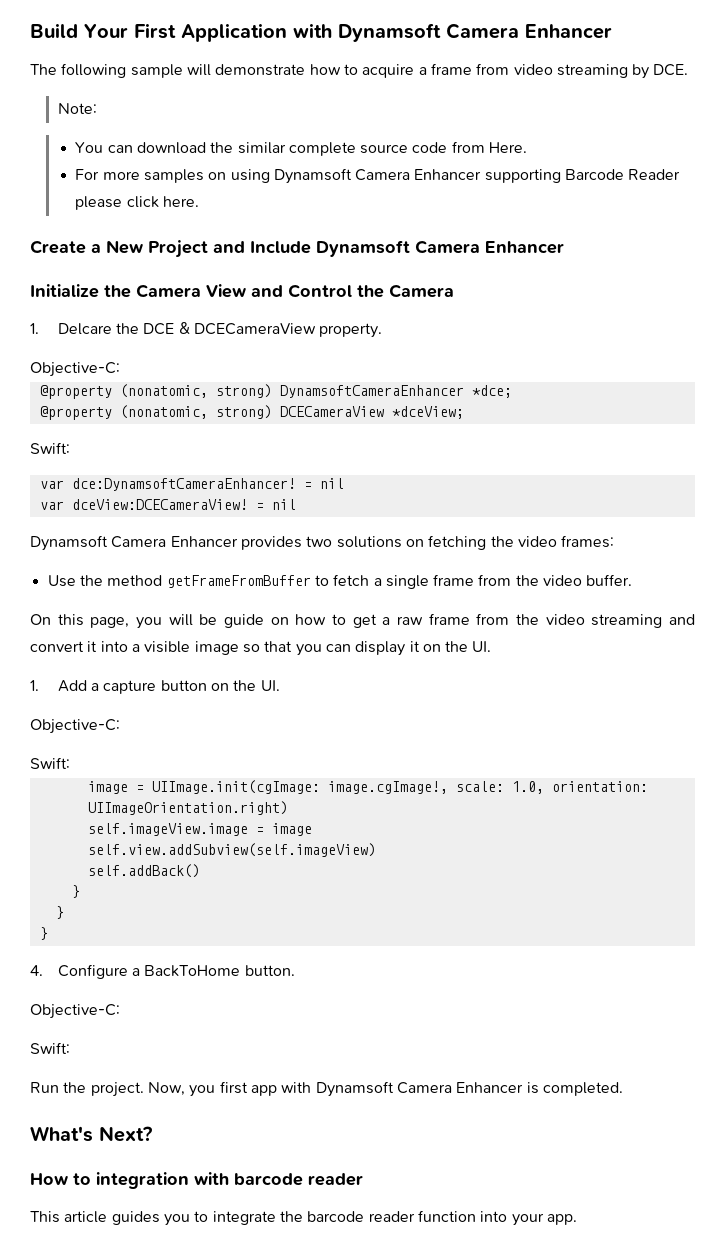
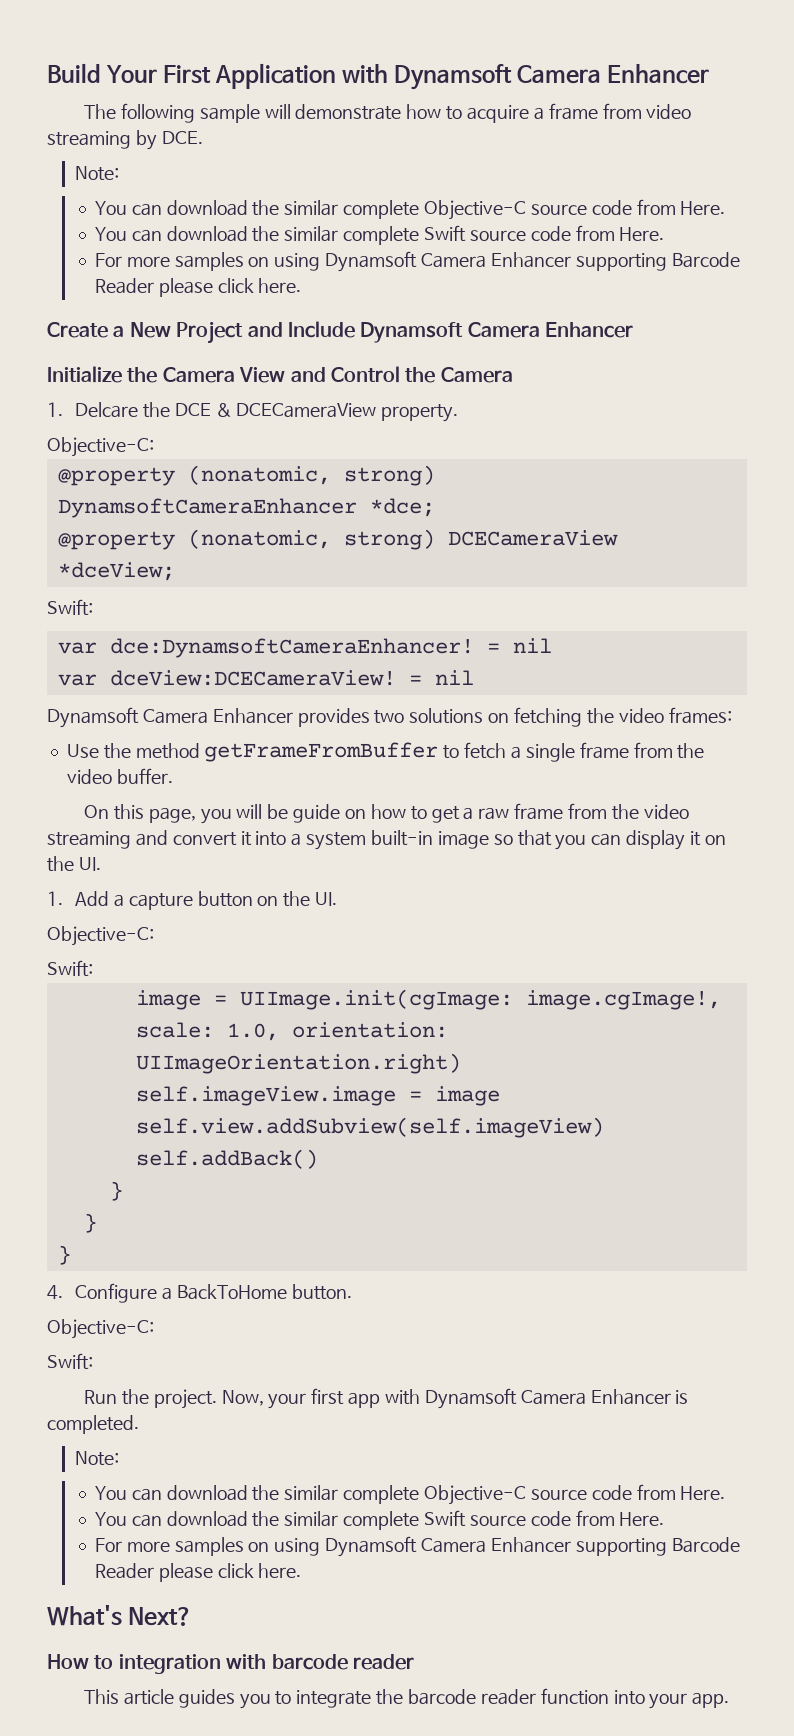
  The following sample will demonstrate how to acquire a frame from video streaming by DCE.
  Note:
- You can download the similar complete source code from Here.
+ You can download the similar complete Objective-C source code from Here.
+ You can download the similar complete Swift source code from Here.
- On this page, you will be guide on how to get a raw frame from the video streaming and convert it into a visible image so that you can display it on the UI.
+ On this page, you will be guide on how to get a raw frame from the video streaming and convert it into a system built-in image so that you can display it on the UI.
- Now, you first app with Dynamsoft Camera Enhancer is completed.
+ Now, your first app with Dynamsoft Camera Enhancer is completed.
+ Note:
+ You can download the similar complete Objective-C source code from Here.
+ You can download the similar complete Swift source code from Here.
+ For more samples on using Dynamsoft Camera Enhancer supporting Barcode Reader please click here.

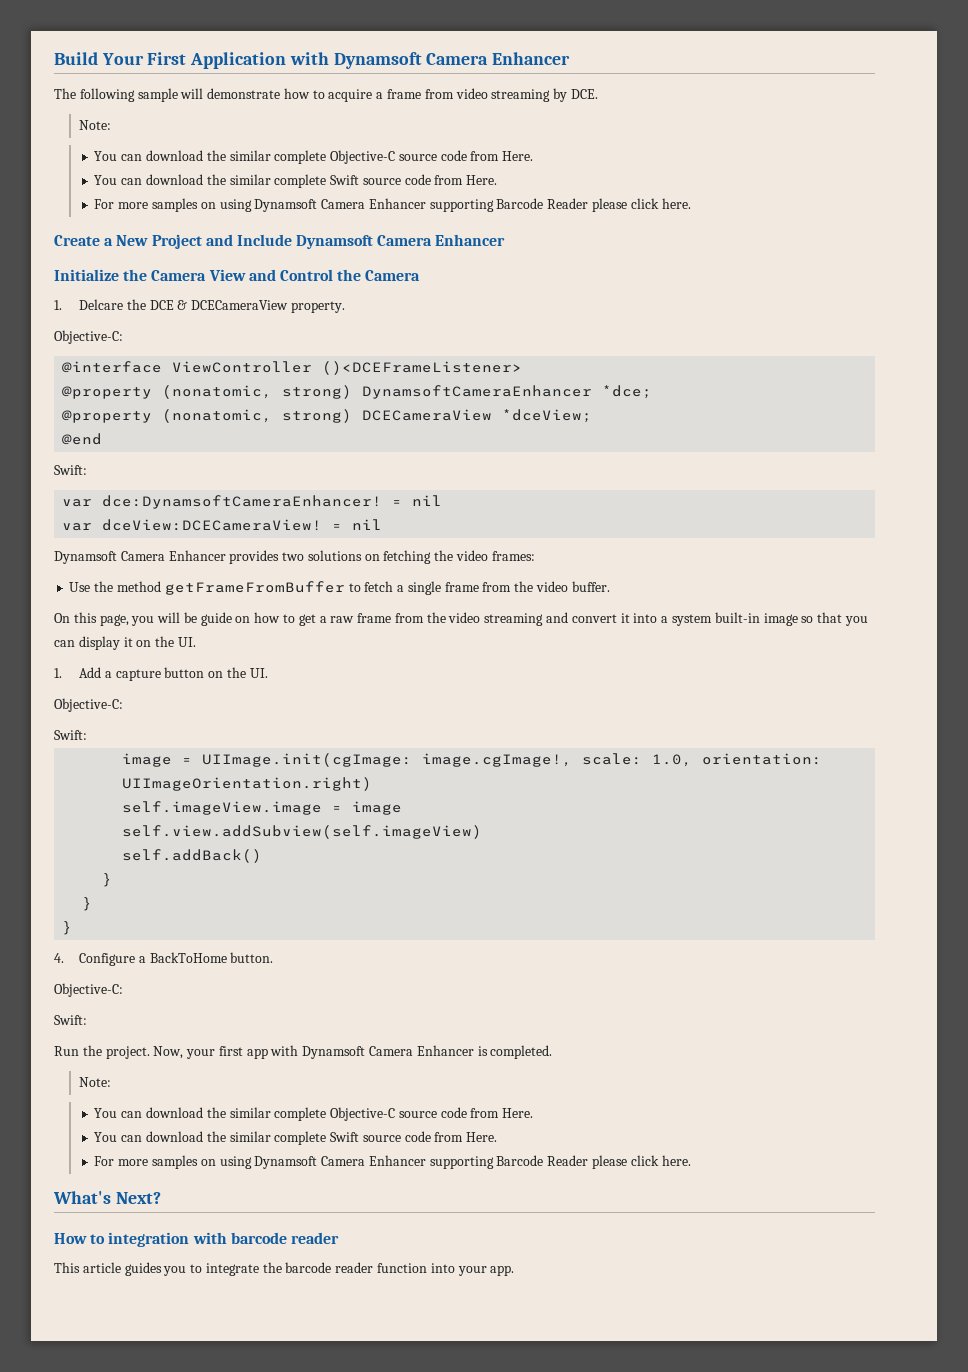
+ @interface ViewController ()<DCEFrameListener>
+ @end

